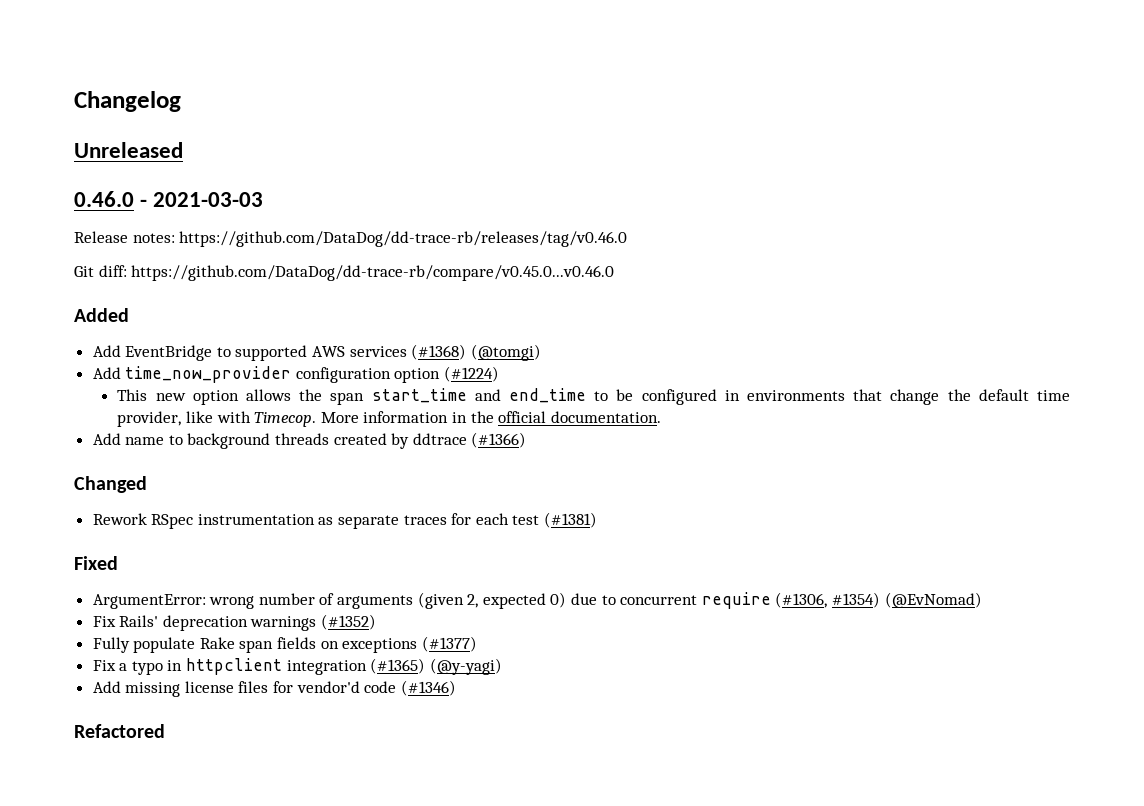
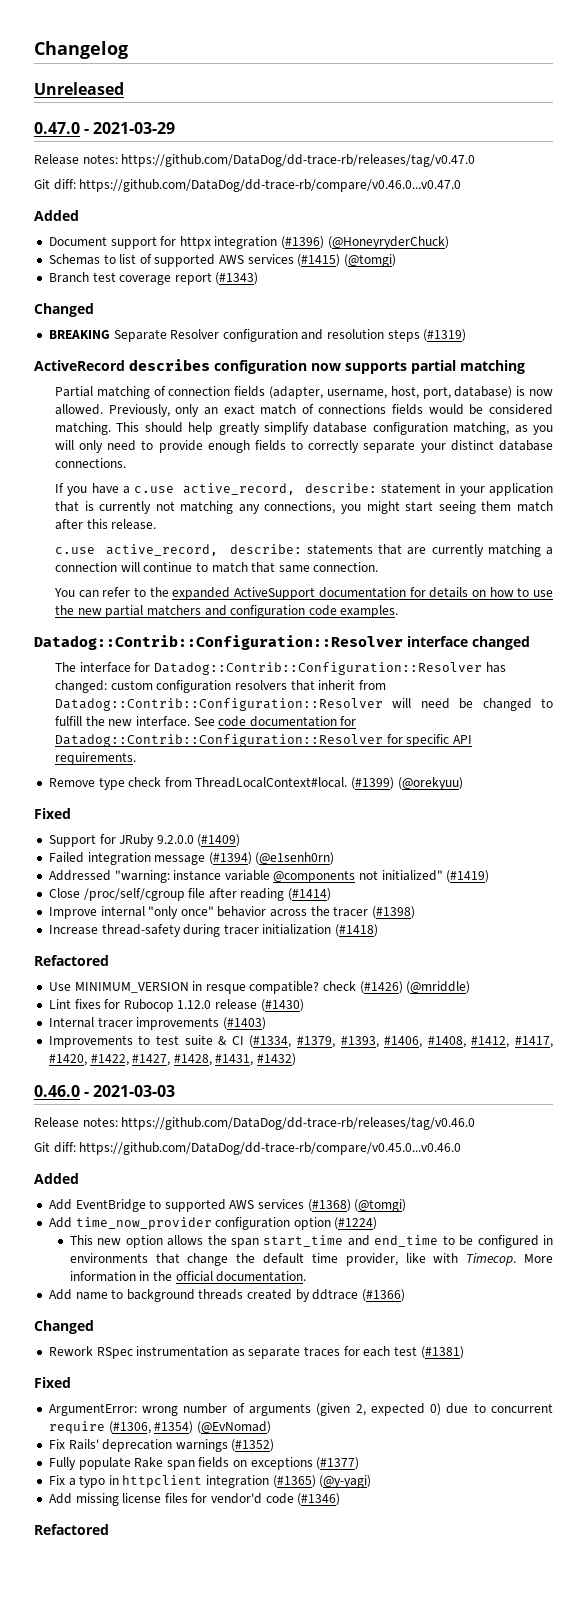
+ 0.47.0 - 2021-03-29
+ Release notes: https://github.com/DataDog/dd-trace-rb/releases/tag/v0.47.0
+ Git diff: https://github.com/DataDog/dd-trace-rb/compare/v0.46.0...v0.47.0
+ Added
+ Document support for httpx integration (#1396) (@HoneyryderChuck)
+ Schemas to list of supported AWS services (#1415) (@tomgi)
+ Branch test coverage report (#1343)
+ Changed
+ BREAKING Separate Resolver configuration and resolution steps (#1319)
+ ActiveRecord describes configuration now supports partial matching
+ Partial matching of connection fields (adapter, username, host, port, database) is now allowed. Previously, only an exact match of connections fields would be considered matching. This should help greatly simplify database configuration matching, as you will only need to provide enough fields to correctly separate your distinct database connections.
+ If you have a c.use active_record, describe: statement in your application that is currently not matching any connections, you might start seeing them match after this release.
+ c.use active_record, describe: statements that are currently matching a connection will continue to match that same connection.
+ You can refer to the expanded ActiveSupport documentation for details on how to use the new partial matchers and configuration code examples.
+ Datadog::Contrib::Configuration::Resolver interface changed
+ The interface for Datadog::Contrib::Configuration::Resolver has changed: custom configuration resolvers that inherit from Datadog::Contrib::Configuration::Resolver will need be changed to fulfill the new interface. See code documentation for Datadog::Contrib::Configuration::Resolver for specific API requirements.
+ Remove type check from ThreadLocalContext#local. (#1399) (@orekyuu)
+ Fixed
+ Support for JRuby 9.2.0.0 (#1409)
+ Failed integration message (#1394) (@e1senh0rn)
+ Addressed "warning: instance variable @components not initialized" (#1419)
+ Close /proc/self/cgroup file after reading (#1414)
+ Improve internal "only once" behavior across the tracer (#1398)
+ Increase thread-safety during tracer initialization (#1418)
+ Refactored
+ Use MINIMUM_VERSION in resque compatible? check (#1426) (@mriddle)
+ Lint fixes for Rubocop 1.12.0 release (#1430)
+ Internal tracer improvements (#1403)
+ Improvements to test suite & CI (#1334, #1379, #1393, #1406, #1408, #1412, #1417, #1420, #1422, #1427, #1428, #1431, #1432)

